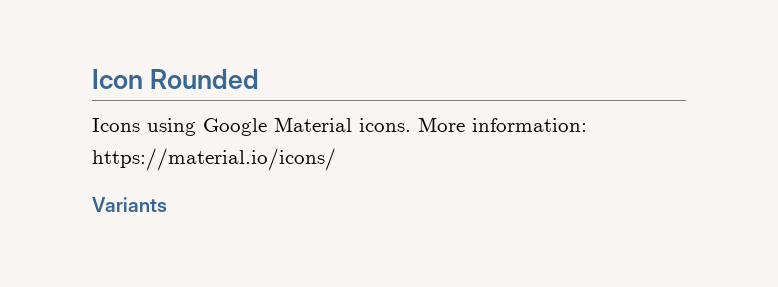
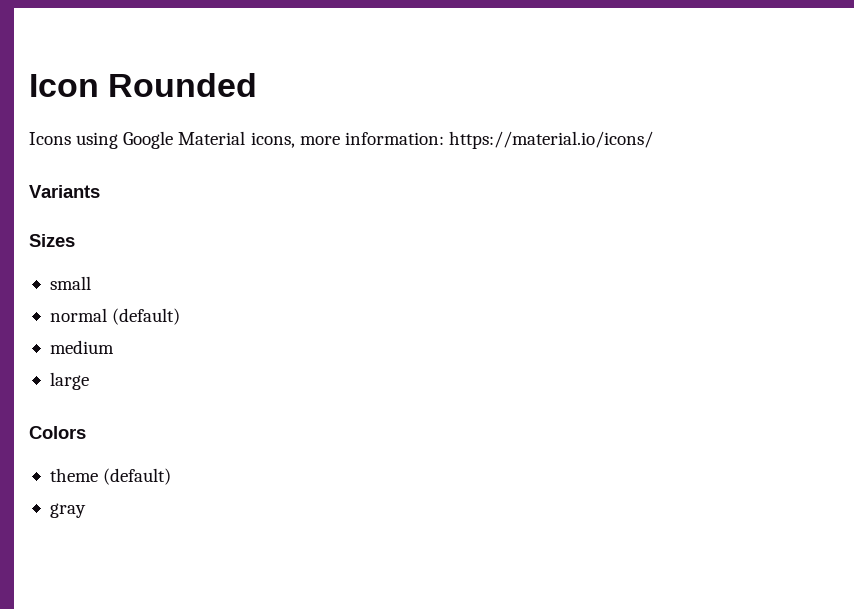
- Icons using Google Material icons. More information: https://material.io/icons/
+ Icons using Google Material icons, more information: https://material.io/icons/
+ Sizes
+ small
+ normal (default)
+ medium
+ large
+ Colors
+ theme (default)
+ gray

